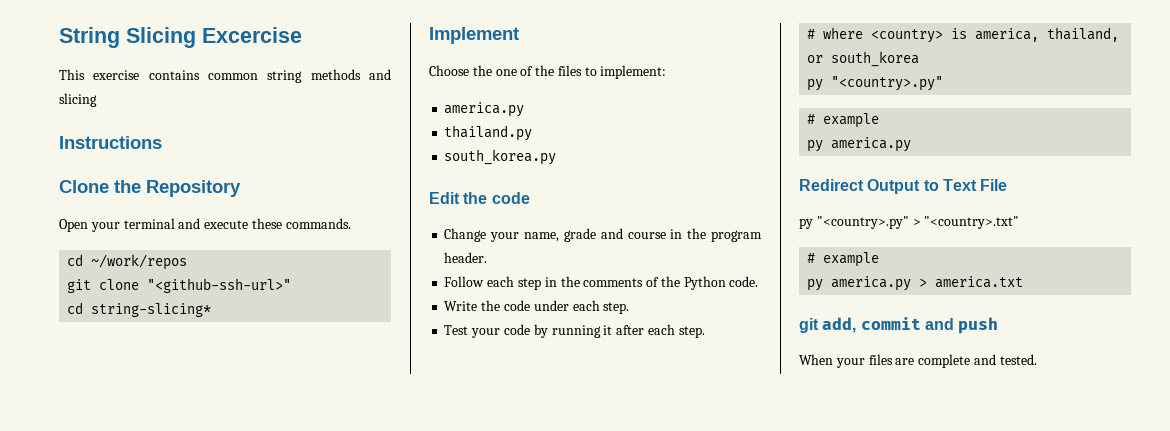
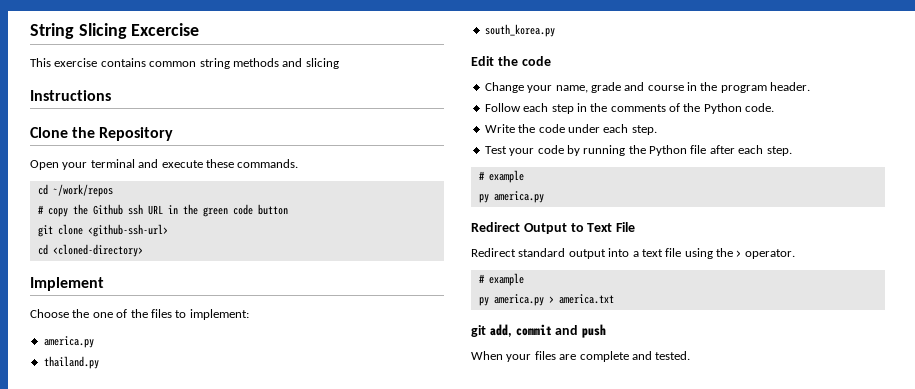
+ # copy the Github ssh URL in the green code button
- git clone "<github-ssh-url>"
- cd string-slicing*
+ git clone <github-ssh-url>
+ cd <cloned-directory>
- Test your code by running it after each step.
+ Test your code by running the Python file after each step.
- # where <country> is america, thailand, or south_korea
- py "<country>.py"
- py "<country>.py" > "<country>.txt"
+ Redirect standard output into a text file using the > operator.

